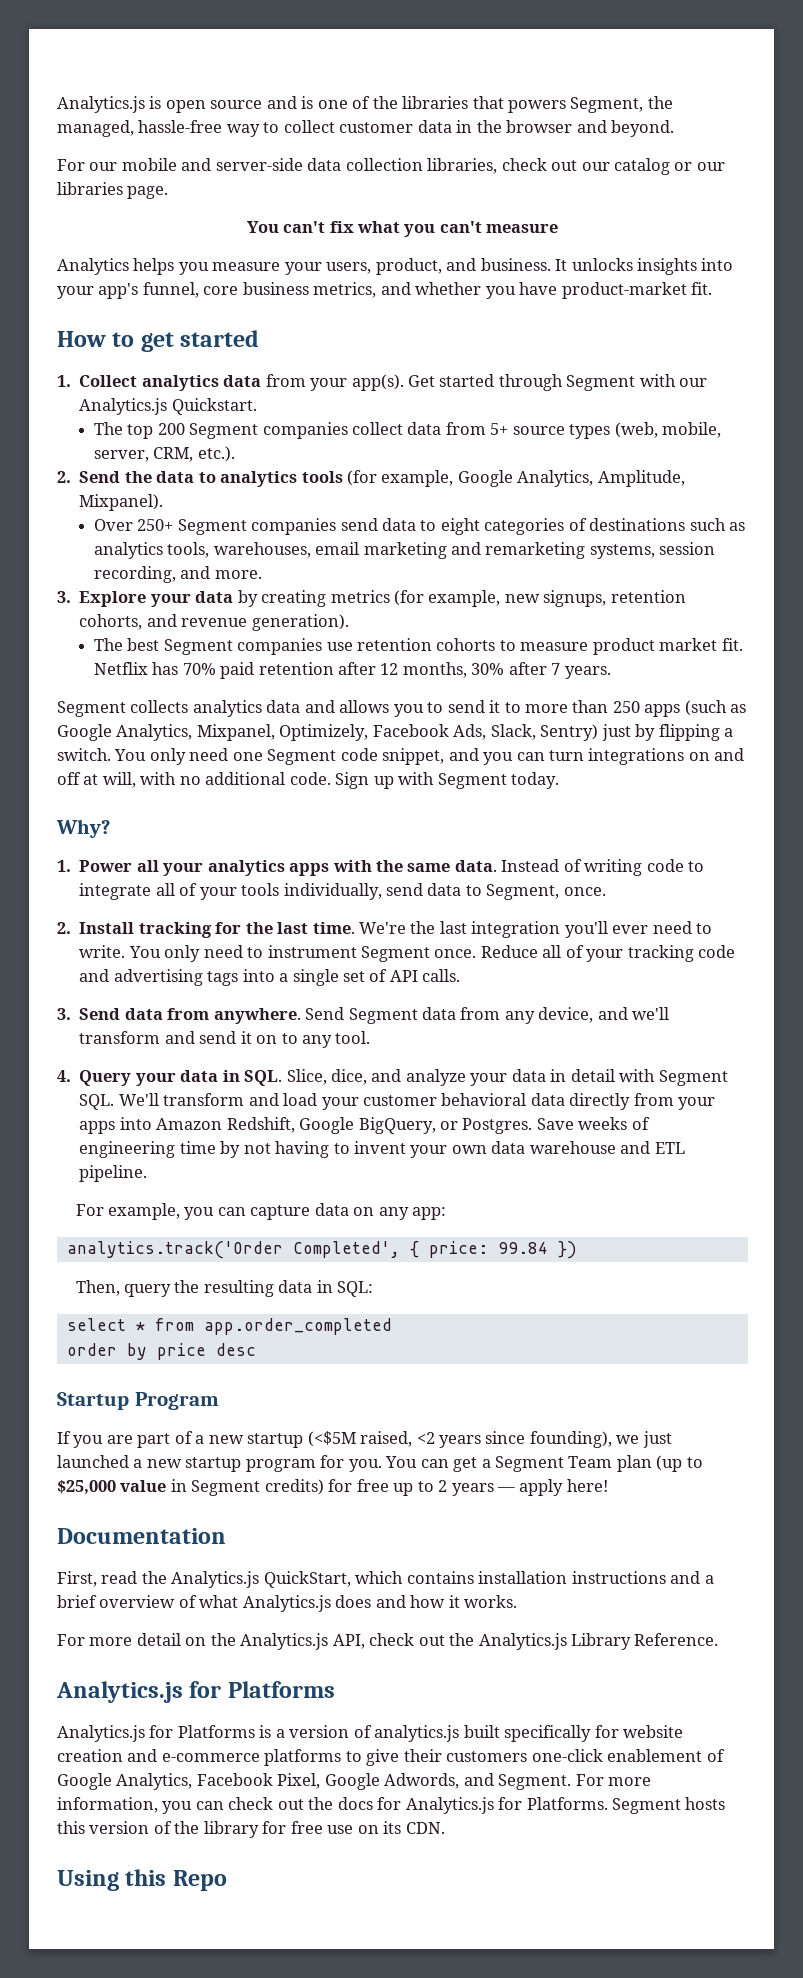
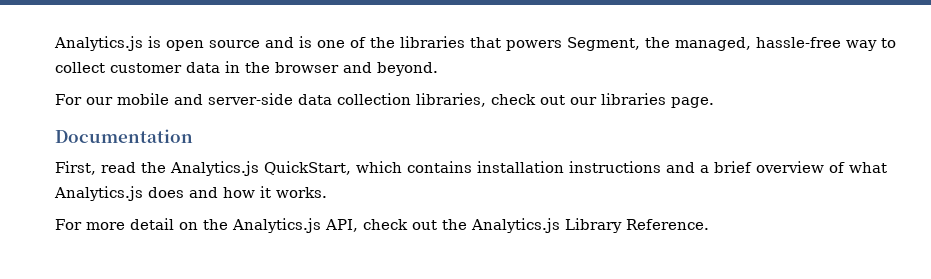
- For our mobile and server-side data collection libraries, check out our catalog or our libraries page.
+ For our mobile and server-side data collection libraries, check out our libraries page.
- You can't fix what you can't measure
- Analytics helps you measure your users, product, and business. It unlocks insights into your app's funnel, core business metrics, and whether you have product-market fit.
- How to get started
- 1. Collect analytics data from your app(s). Get started through Segment with our Analytics.js Quickstart.
- The top 200 Segment companies collect data from 5+ source types (web, mobile, server, CRM, etc.).
- 2. Send the data to analytics tools (for example, Google Analytics, Amplitude, Mixpanel).
- Over 250+ Segment companies send data to eight categories of destinations such as analytics tools, warehouses, email marketing and remarketing systems, session recording, and more.
- 3. Explore your data by creating metrics (for example, new signups, retention cohorts, and revenue generation).
- The best Segment companies use retention cohorts to measure product market fit. Netflix has 70% paid retention after 12 months, 30% after 7 years.
- Segment collects analytics data and allows you to send it to more than 250 apps (such as Google Analytics, Mixpanel, Optimizely, Facebook Ads, Slack, Sentry) just by flipping a switch. You only need one Segment code snippet, and you can turn integrations on and off at will, with no additional code. Sign up with Segment today.
- Why?
- 1. Power all your analytics apps with the same data. Instead of writing code to integrate all of your tools individually, send data to Segment, once.
- 2. Install tracking for the last time. We're the last integration you'll ever need to write. You only need to instrument Segment once. Reduce all of your tracking code and advertising tags into a single set of API calls.
- 3. Send data from anywhere. Send Segment data from any device, and we'll transform and send it on to any tool.
- 4. Query your data in SQL. Slice, dice, and analyze your data in detail with Segment SQL. We'll transform and load your customer behavioral data directly from your apps into Amazon Redshift, Google BigQuery, or Postgres. Save weeks of engineering time by not having to invent your own data warehouse and ETL pipeline.
- For example, you can capture data on any app:
- analytics.track('Order Completed', { price: 99.84 })
- Then, query the resulting data in SQL:
- select * from app.order_completed
- order by price desc
- Startup Program
- If you are part of a new startup (<$5M raised, <2 years since founding), we just launched a new startup program for you. You can get a Segment Team plan (up to $25,000 value in Segment credits) for free up to 2 years — apply here!
  For more detail on the Analytics.js API, check out the Analytics.js Library Reference.
- Analytics.js for Platforms
- Analytics.js for Platforms is a version of analytics.js built specifically for website creation and e-commerce platforms to give their customers one-click enablement of Google Analytics, Facebook Pixel, Google Adwords, and Segment. For more information, you can check out the docs for Analytics.js for Platforms. Segment hosts this version of the library for free use on its CDN.
- Using this Repo

